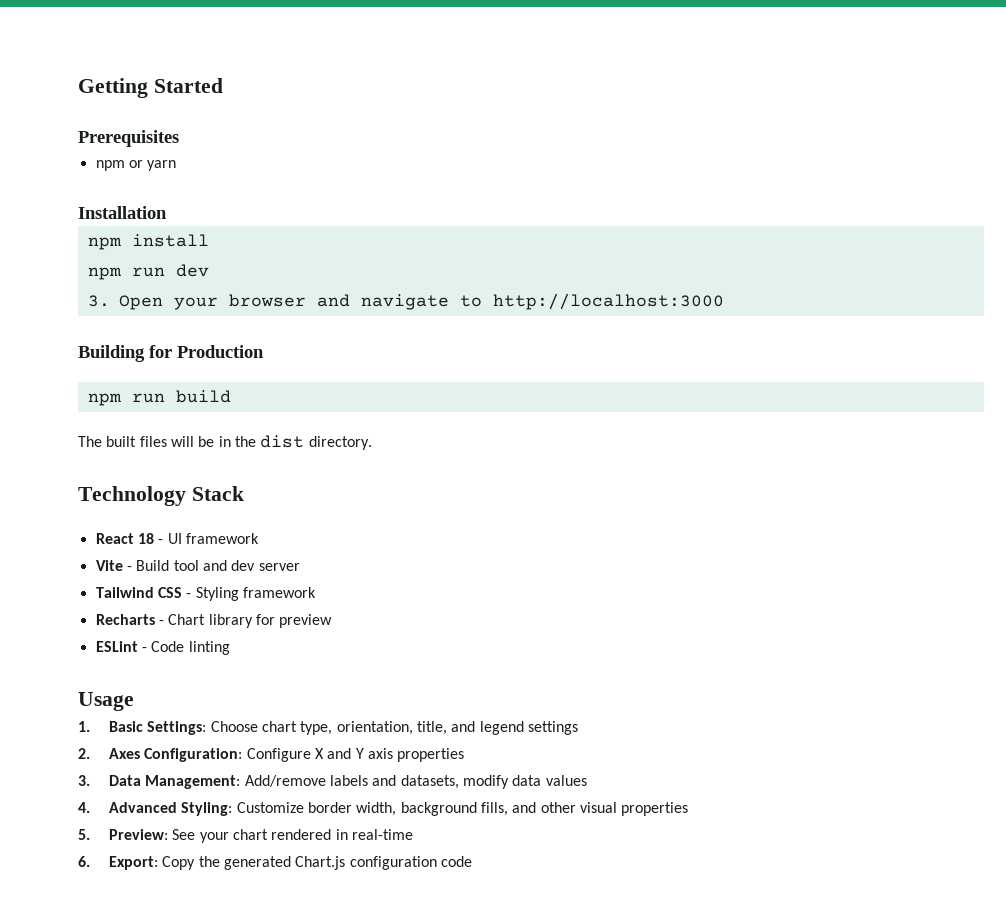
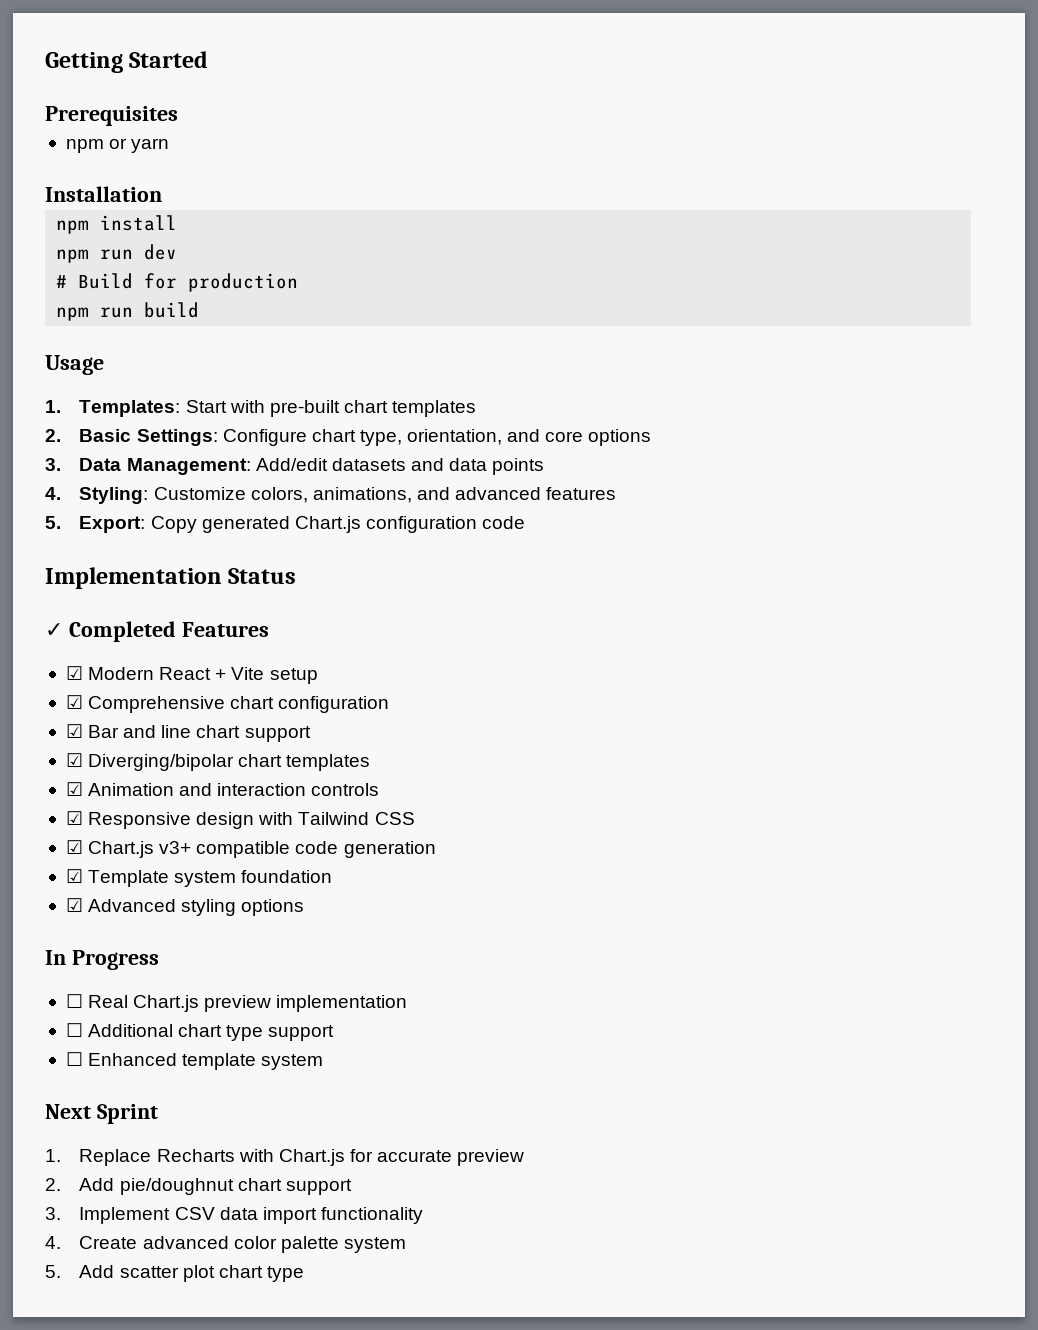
- 3. Open your browser and navigate to http://localhost:3000
- Building for Production
+ # Build for production
  npm run build
- The built files will be in the dist directory.
- Technology Stack
- React 18 - UI framework
- Vite - Build tool and dev server
- Tailwind CSS - Styling framework
- Recharts - Chart library for preview
- ESLint - Code linting
  Usage
- 1. Basic Settings: Choose chart type, orientation, title, and legend settings
- 2. Axes Configuration: Configure X and Y axis properties
- 3. Data Management: Add/remove labels and datasets, modify data values
- 4. Advanced Styling: Customize border width, background fills, and other visual properties
- 5. Preview: See your chart rendered in real-time
- 6. Export: Copy the generated Chart.js configuration code
+ 1. Templates: Start with pre-built chart templates
+ 2. Basic Settings: Configure chart type, orientation, and core options
+ 3. Data Management: Add/edit datasets and data points
+ 4. Styling: Customize colors, animations, and advanced features
+ 5. Export: Copy generated Chart.js configuration code
+ Implementation Status
+ ✓ Completed Features
+ ☑ Modern React + Vite setup
+ ☑ Comprehensive chart configuration
+ ☑ Bar and line chart support
+ ☑ Diverging/bipolar chart templates
+ ☑ Animation and interaction controls
+ ☑ Responsive design with Tailwind CSS
+ ☑ Chart.js v3+ compatible code generation
+ ☑ Template system foundation
+ ☑ Advanced styling options
+ In Progress
+ ☐ Real Chart.js preview implementation
+ ☐ Additional chart type support
+ ☐ Enhanced template system
+ Next Sprint
+ 1. Replace Recharts with Chart.js for accurate preview
+ 2. Add pie/doughnut chart support
+ 3. Implement CSV data import functionality
+ 4. Create advanced color palette system
+ 5. Add scatter plot chart type

